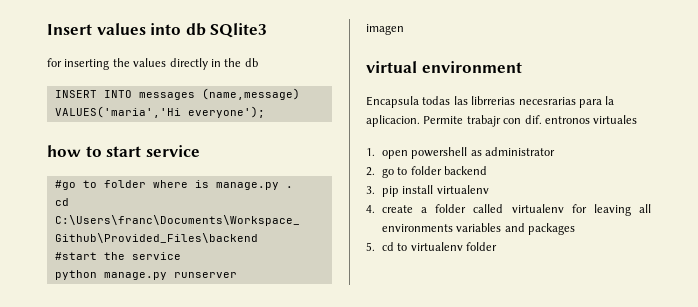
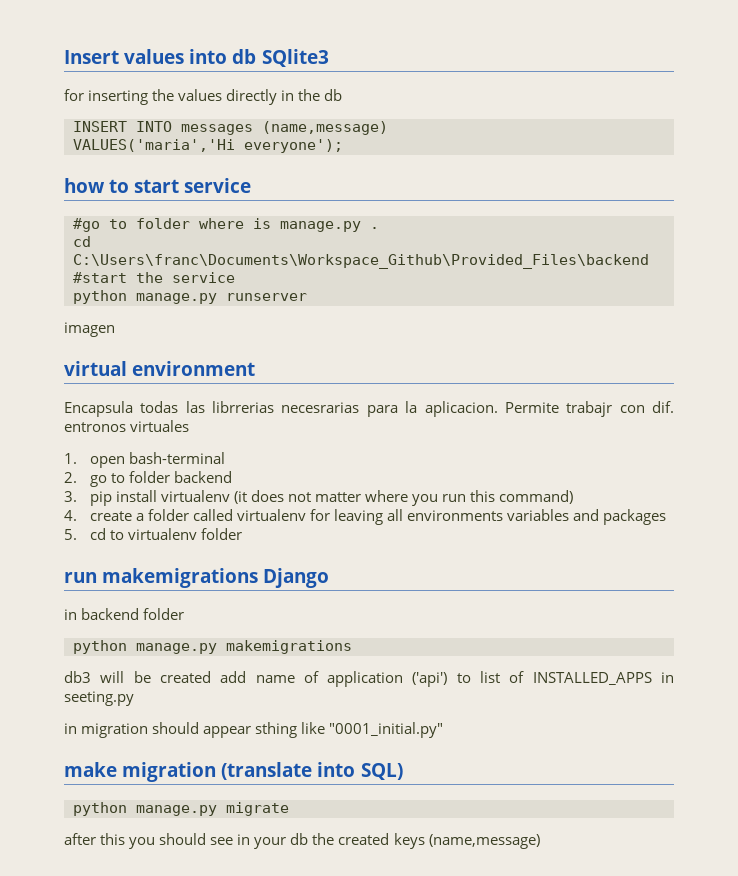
- 1. open powershell as administrator
+ 1. open bash-terminal
- 3. pip install virtualenv
+ 3. pip install virtualenv (it does not matter where you run this command)
+ run makemigrations Django
+ in backend folder
+ python manage.py makemigrations
+ db3 will be created add name of application ('api') to list of INSTALLED_APPS in seeting.py
+ in migration should appear sthing like "0001_initial.py"
+ make migration (translate into SQL)
+ python manage.py migrate
+ after this you should see in your db the created keys (name,message)

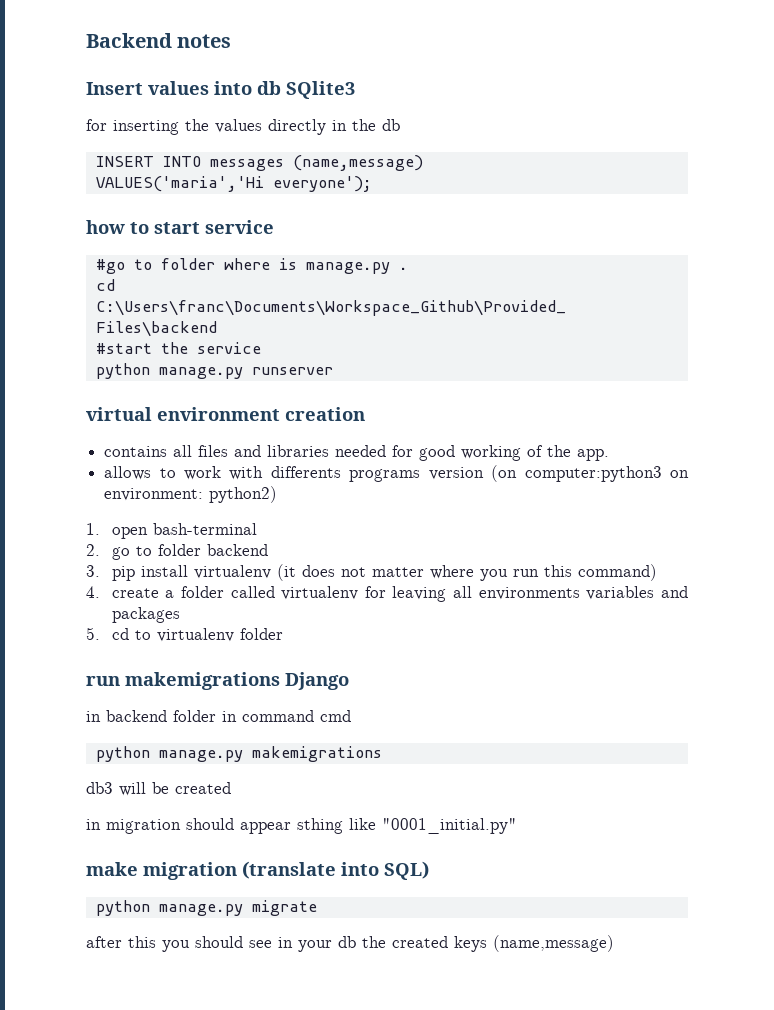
+ Backend notes
- imagen
- virtual environment
- Encapsula todas las librrerias necesrarias para la aplicacion. Permite trabajr con dif. entronos virtuales
+ virtual environment creation
+ contains all files and libraries needed for good working of the app.
+ allows to work with differents programs version (on computer:python3 on environment: python2)
- in backend folder
+ in backend folder in command cmd
- db3 will be created add name of application ('api') to list of INSTALLED_APPS in seeting.py
+ db3 will be created

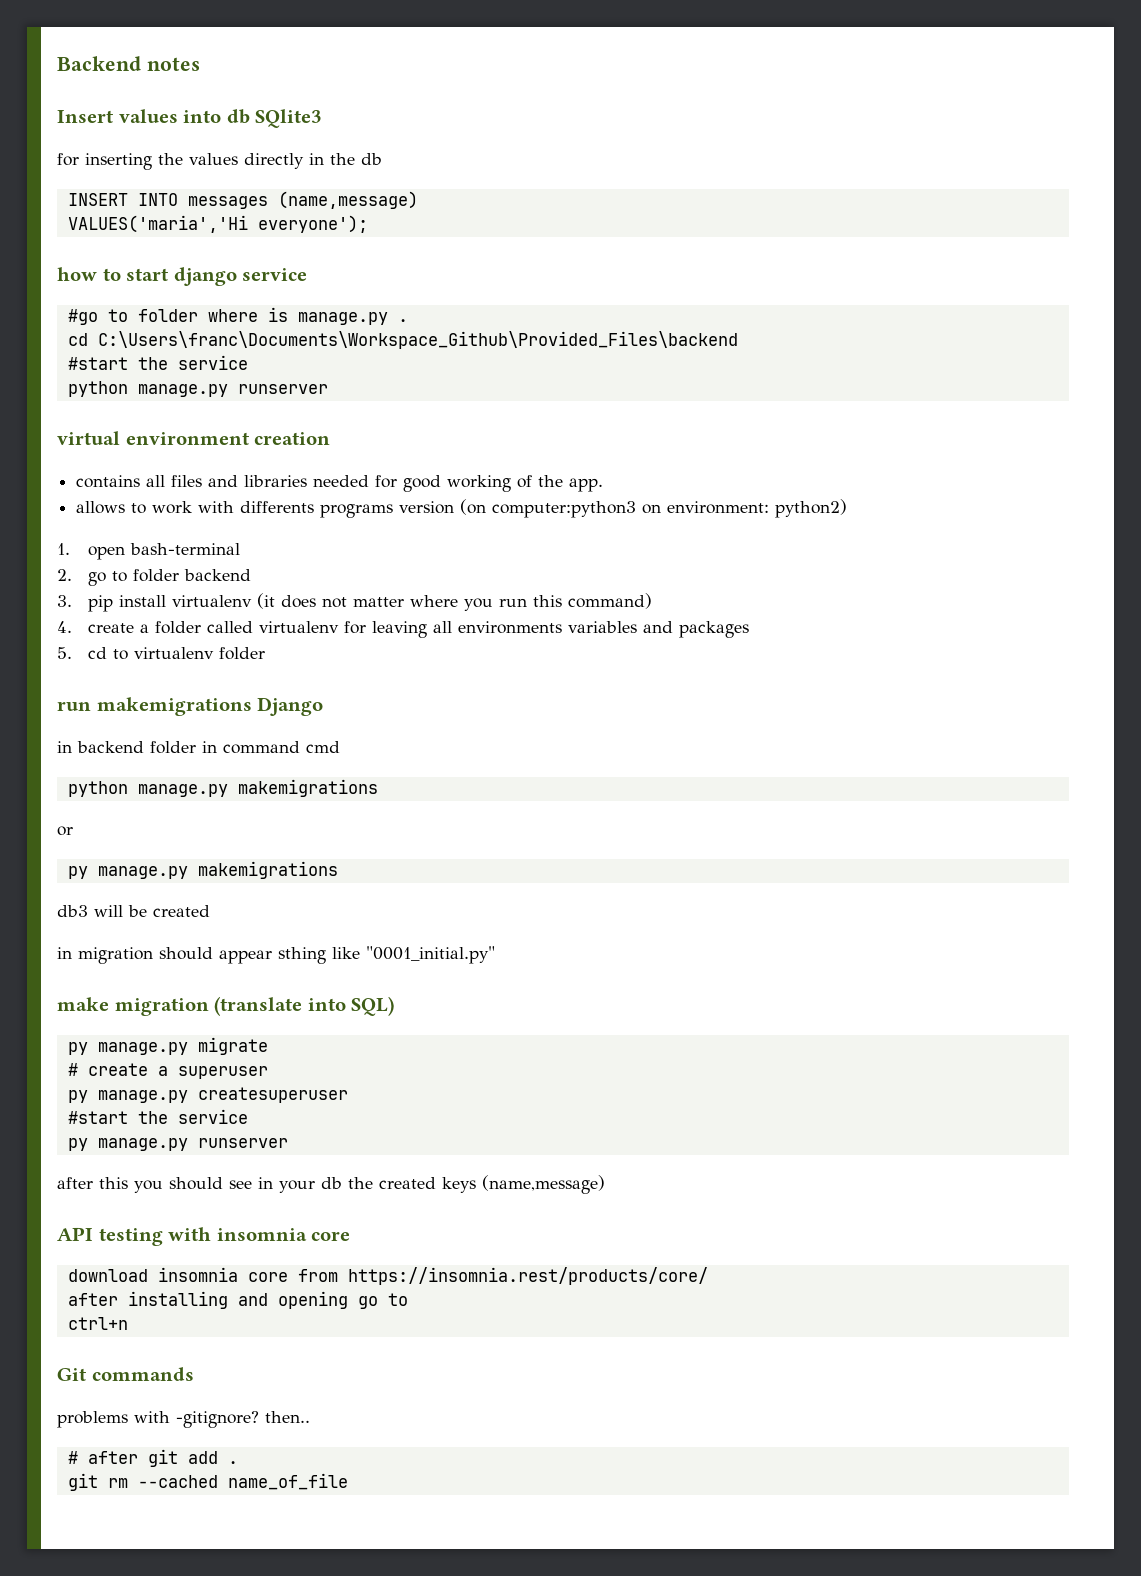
- how to start service
+ how to start django service
+ or
+ py manage.py makemigrations
- python manage.py migrate
+ py manage.py migrate
+ # create a superuser
+ py manage.py createsuperuser
+ #start the service
+ py manage.py runserver
+ API testing with insomnia core
+ download insomnia core from https://insomnia.rest/products/core/
+ after installing and opening go to
+ ctrl+n
+ Git commands
+ problems with -gitignore? then..
+ # after git add .
+ git rm --cached name_of_file

